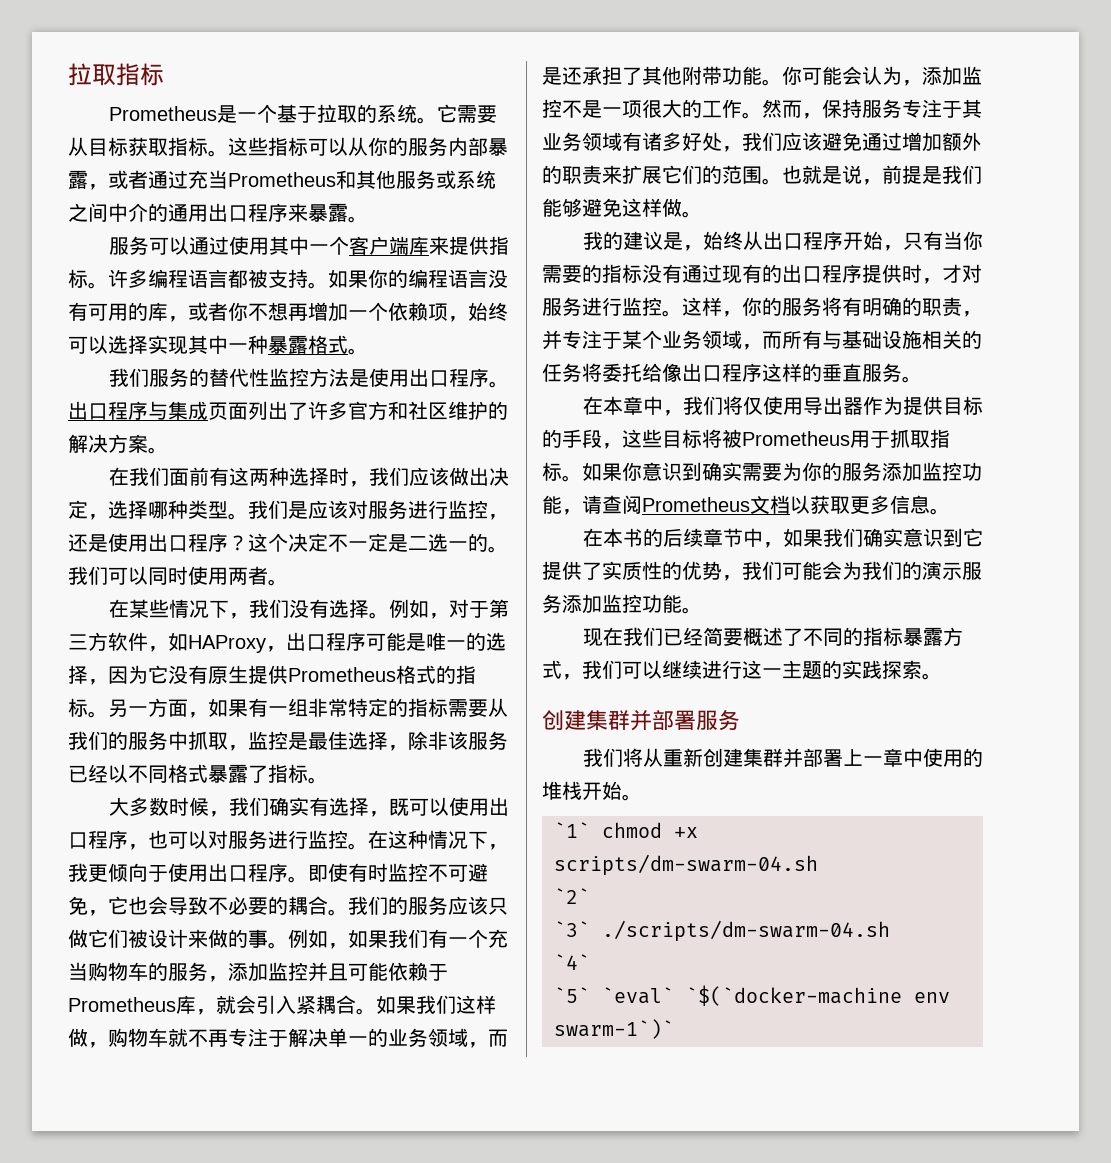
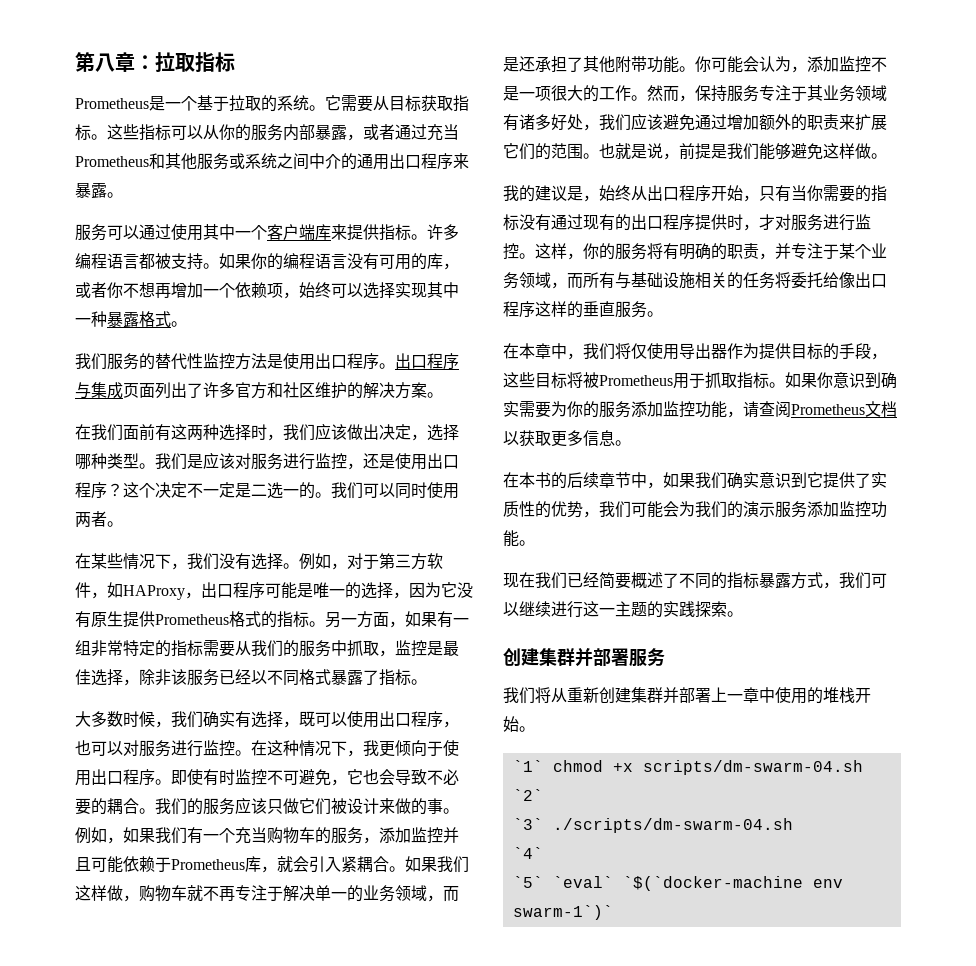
- 拉取指标
+ 第八章：拉取指标

